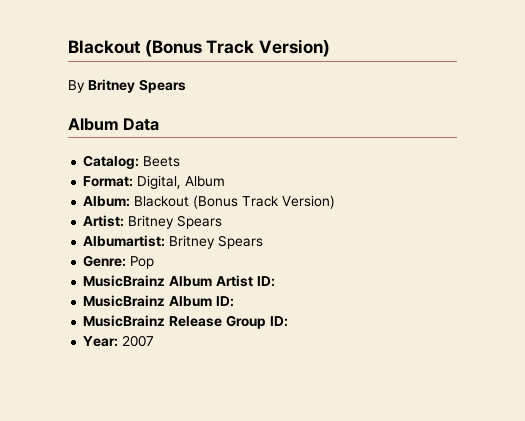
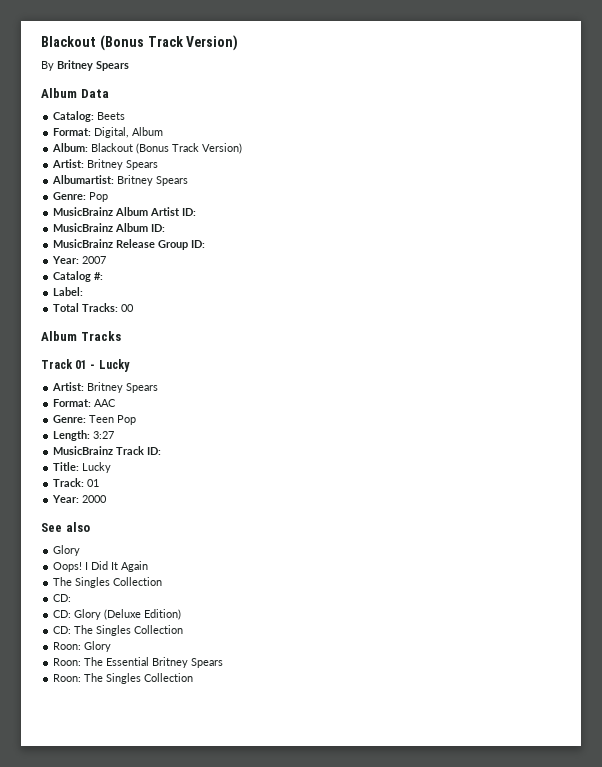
+ Catalog #:
+ Label:
+ Total Tracks: 00
+ Album Tracks
+ Track 01 - Lucky
+ Artist: Britney Spears
+ Format: AAC
+ Genre: Teen Pop
+ Length: 3:27
+ MusicBrainz Track ID:
+ Title: Lucky
+ Track: 01
+ Year: 2000
+ See also
+ Glory
+ Oops! I Did It Again
+ The Singles Collection
+ CD:
+ CD: Glory (Deluxe Edition)
+ CD: The Singles Collection
+ Roon: Glory
+ Roon: The Essential Britney Spears
+ Roon: The Singles Collection

